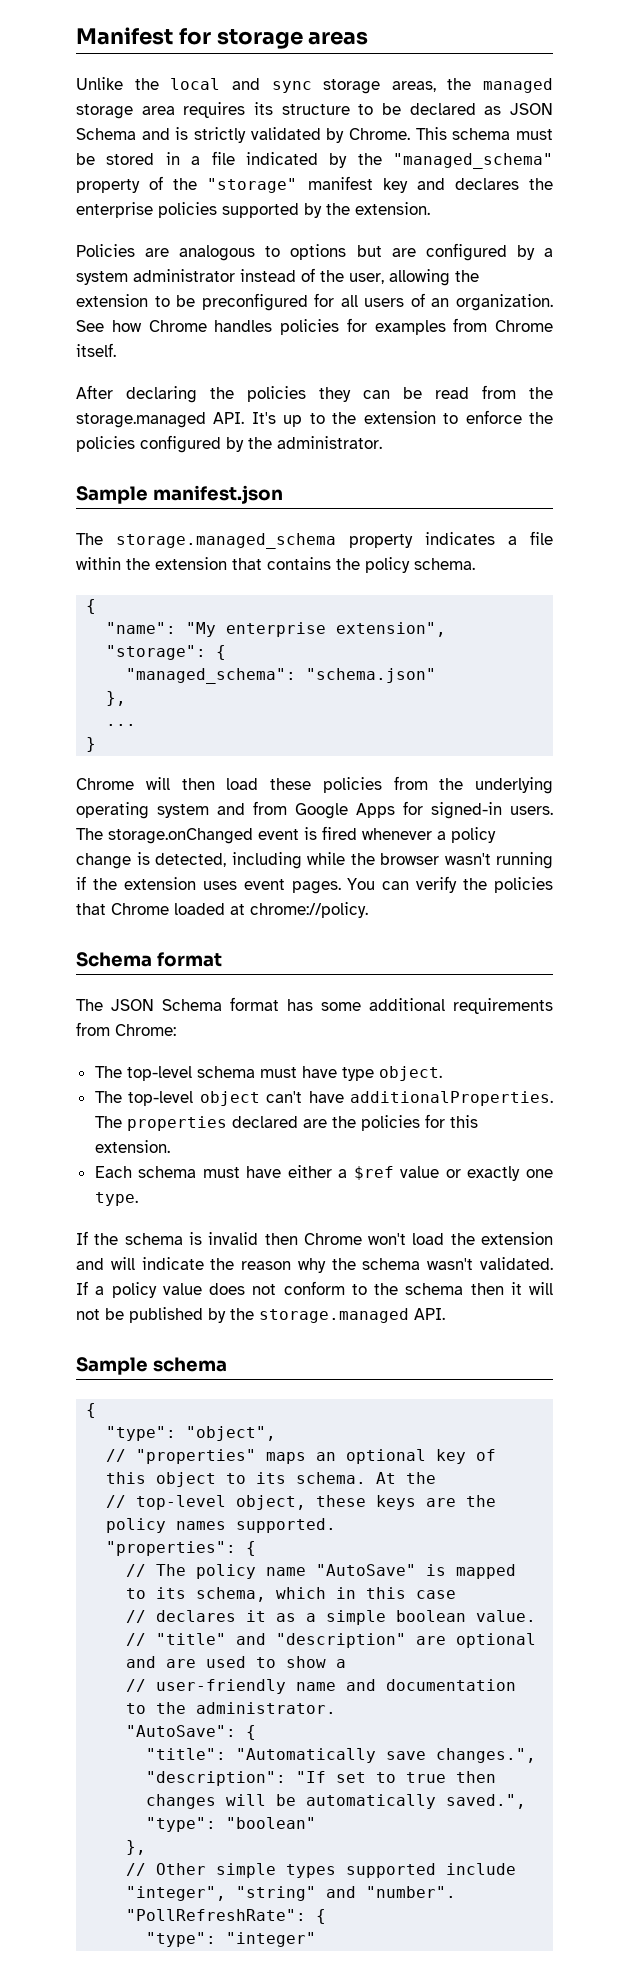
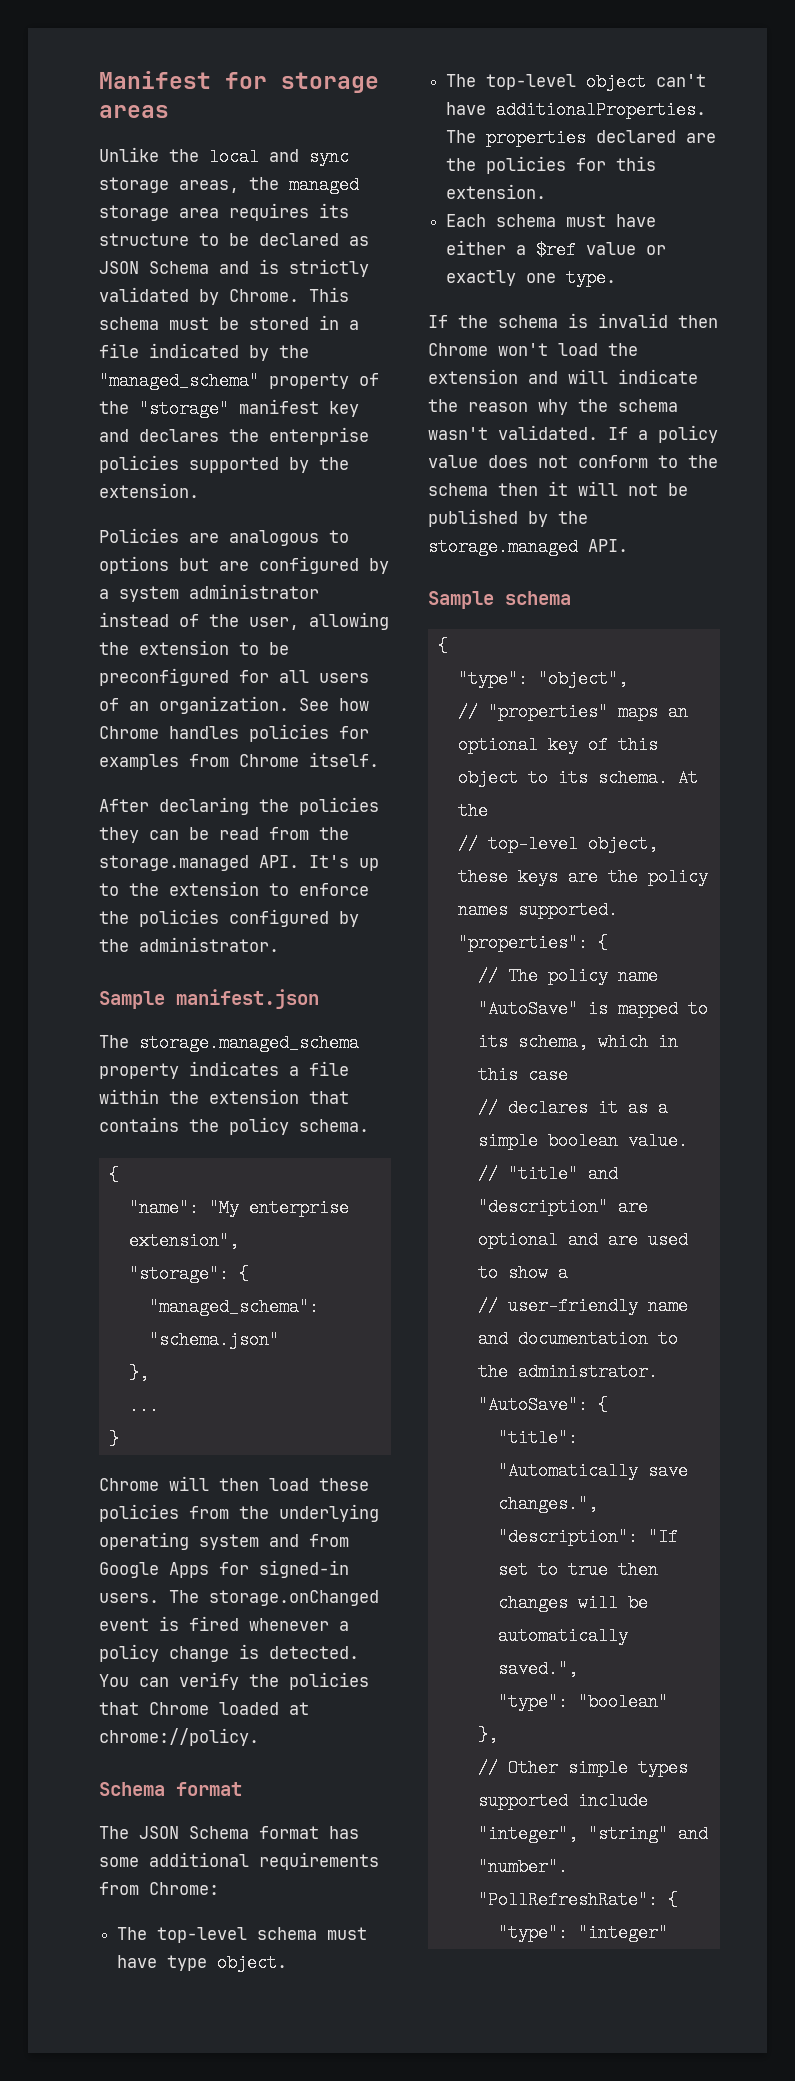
- The storage.onChanged event is fired whenever a policy change is detected, including while the browser wasn't running if the extension uses event pages.
+ The storage.onChanged event is fired whenever a policy change is detected.

